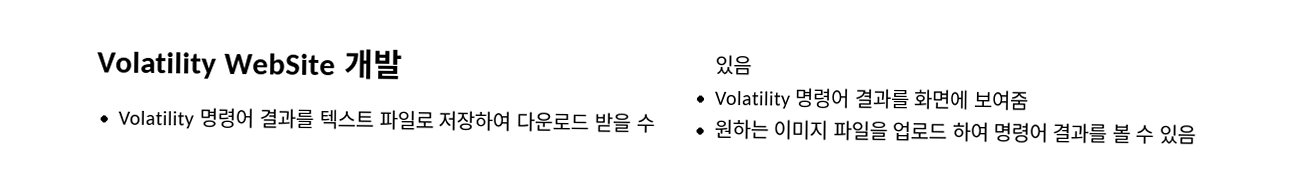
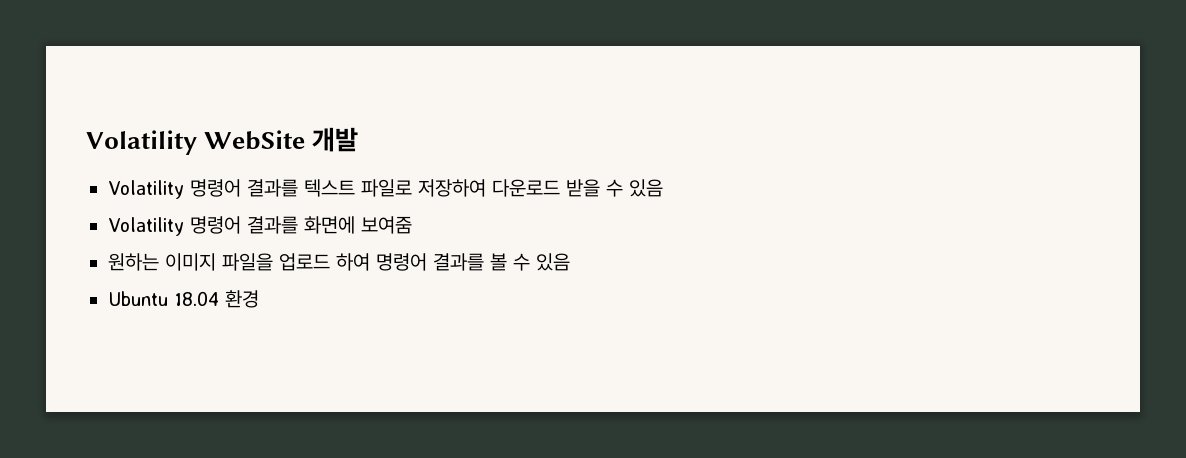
+ Ubuntu 18.04 환경

